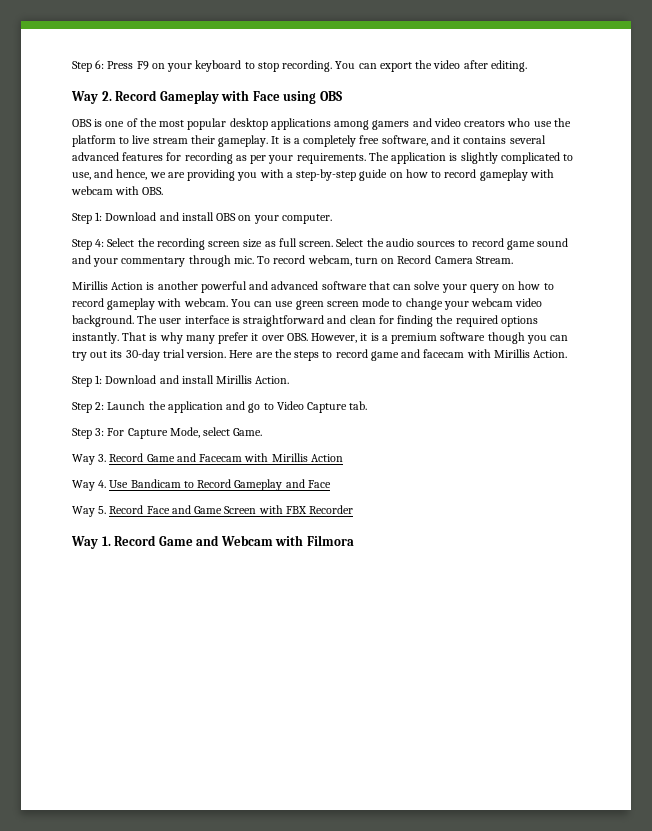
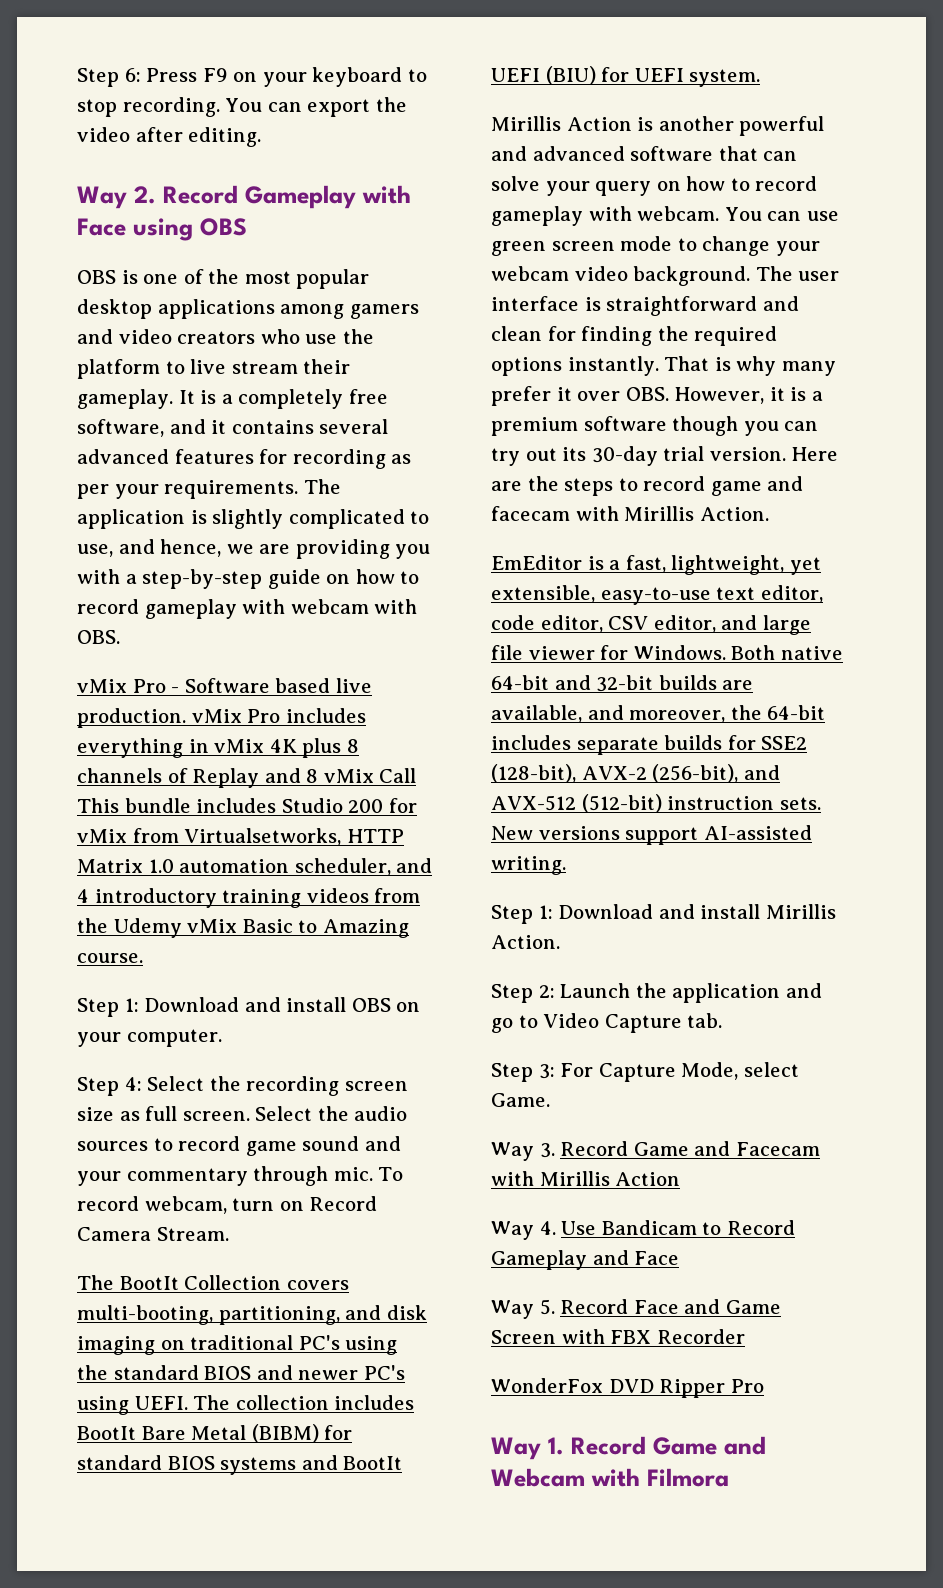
+ vMix Pro - Software based live production. vMix Pro includes everything in vMix 4K plus 8 channels of Replay and 8 vMix Call This bundle includes Studio 200 for vMix from Virtualsetworks, HTTP Matrix 1.0 automation scheduler, and 4 introductory training videos from the Udemy vMix Basic to Amazing course.
+ The BootIt Collection covers multi-booting, partitioning, and disk imaging on traditional PC's using the standard BIOS and newer PC's using UEFI. The collection includes BootIt Bare Metal (BIBM) for standard BIOS systems and BootIt UEFI (BIU) for UEFI system.
+ EmEditor is a fast, lightweight, yet extensible, easy-to-use text editor, code editor, CSV editor, and large file viewer for Windows. Both native 64-bit and 32-bit builds are available, and moreover, the 64-bit includes separate builds for SSE2 (128-bit), AVX-2 (256-bit), and AVX-512 (512-bit) instruction sets. New versions support AI-assisted writing.
+ WonderFox DVD Ripper Pro

